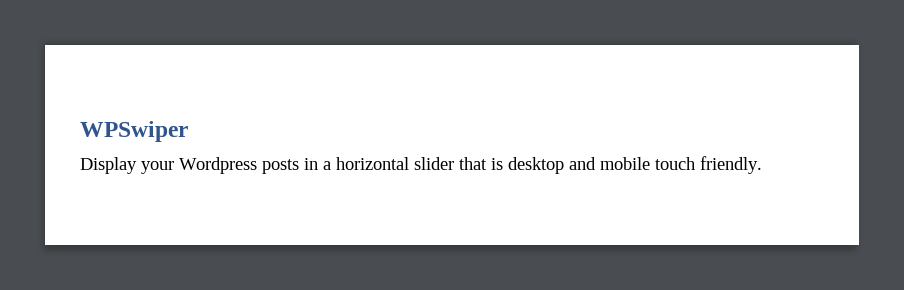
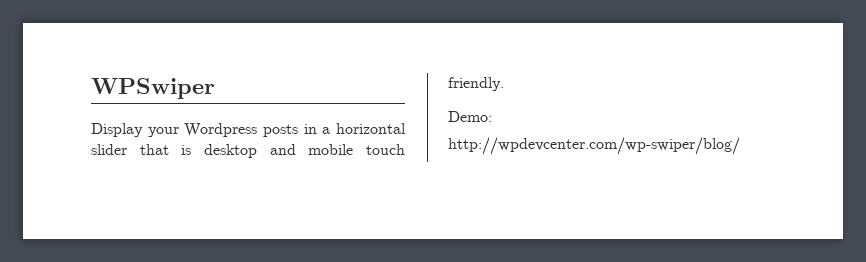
+ Demo:
+ http://wpdevcenter.com/wp-swiper/blog/

